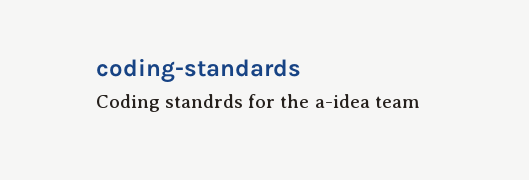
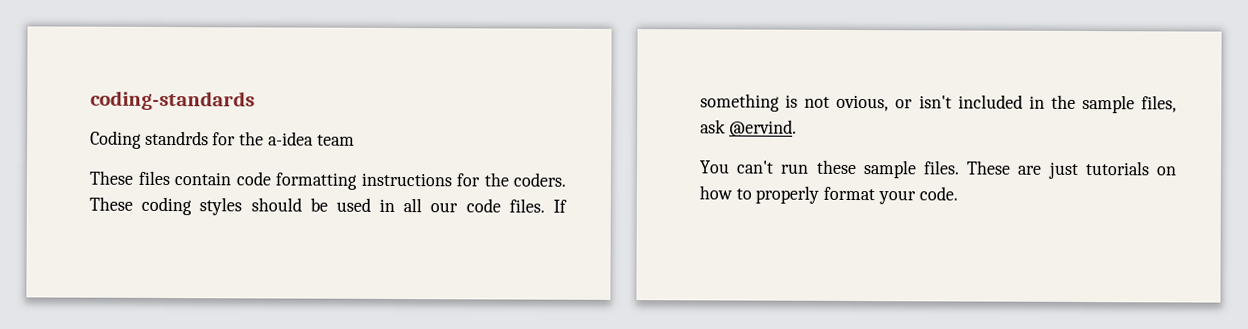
+ These files contain code formatting instructions for the coders. These coding styles should be used in all our code files. If something is not ovious, or isn't included in the sample files, ask @ervind.
+ You can't run these sample files. These are just tutorials on how to properly format your code.

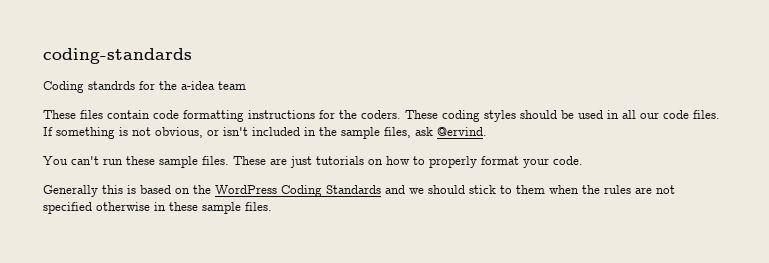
- If something is not ovious, or isn't included in the sample files, ask @ervind.
+ If something is not obvious, or isn't included in the sample files, ask @ervind.
+ Generally this is based on the WordPress Coding Standards and we should stick to them when the rules are not specified otherwise in these sample files.

